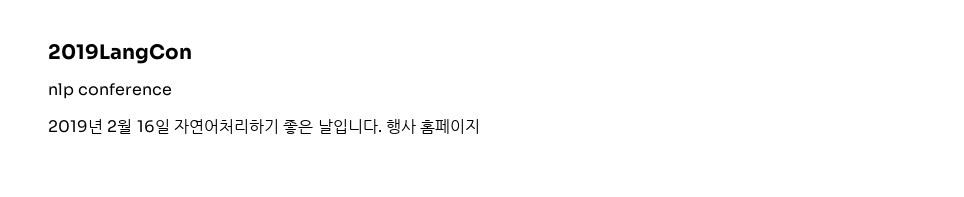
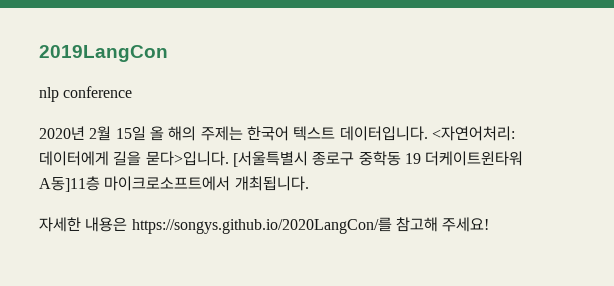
- 2019년 2월 16일 자연어처리하기 좋은 날입니다. 행사 홈페이지
+ 2020년 2월 15일 올 해의 주제는 한국어 텍스트 데이터입니다. <자연어처리: 데이터에게 길을 묻다>입니다. [서울특별시 종로구 중학동 19 더케이트윈타워 A동]11층 마이크로소프트에서 개최됩니다.
+ 자세한 내용은 https://songys.github.io/2020LangCon/를 참고해 주세요!

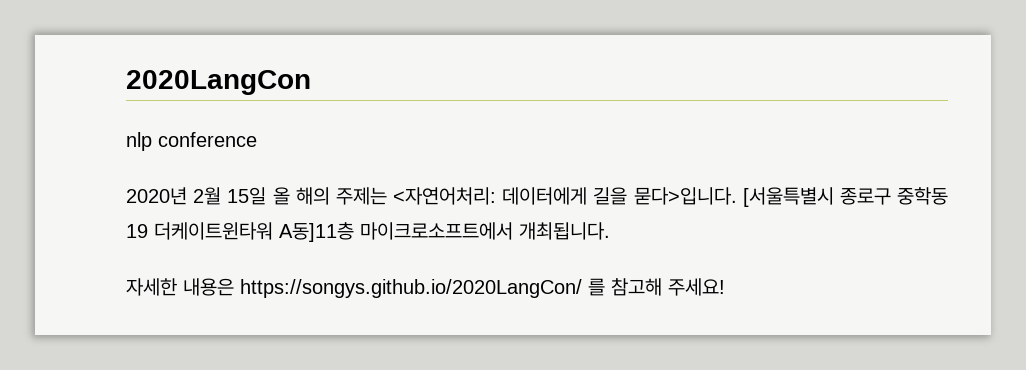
- 2019LangCon
+ 2020LangCon
- 2020년 2월 15일 올 해의 주제는 한국어 텍스트 데이터입니다. <자연어처리: 데이터에게 길을 묻다>입니다.
+ 2020년 2월 15일 올 해의 주제는 <자연어처리: 데이터에게 길을 묻다>입니다.
- 자세한 내용은 https://songys.github.io/2020LangCon/를 참고해 주세요!
+ 자세한 내용은 https://songys.github.io/2020LangCon/ 를 참고해 주세요!

